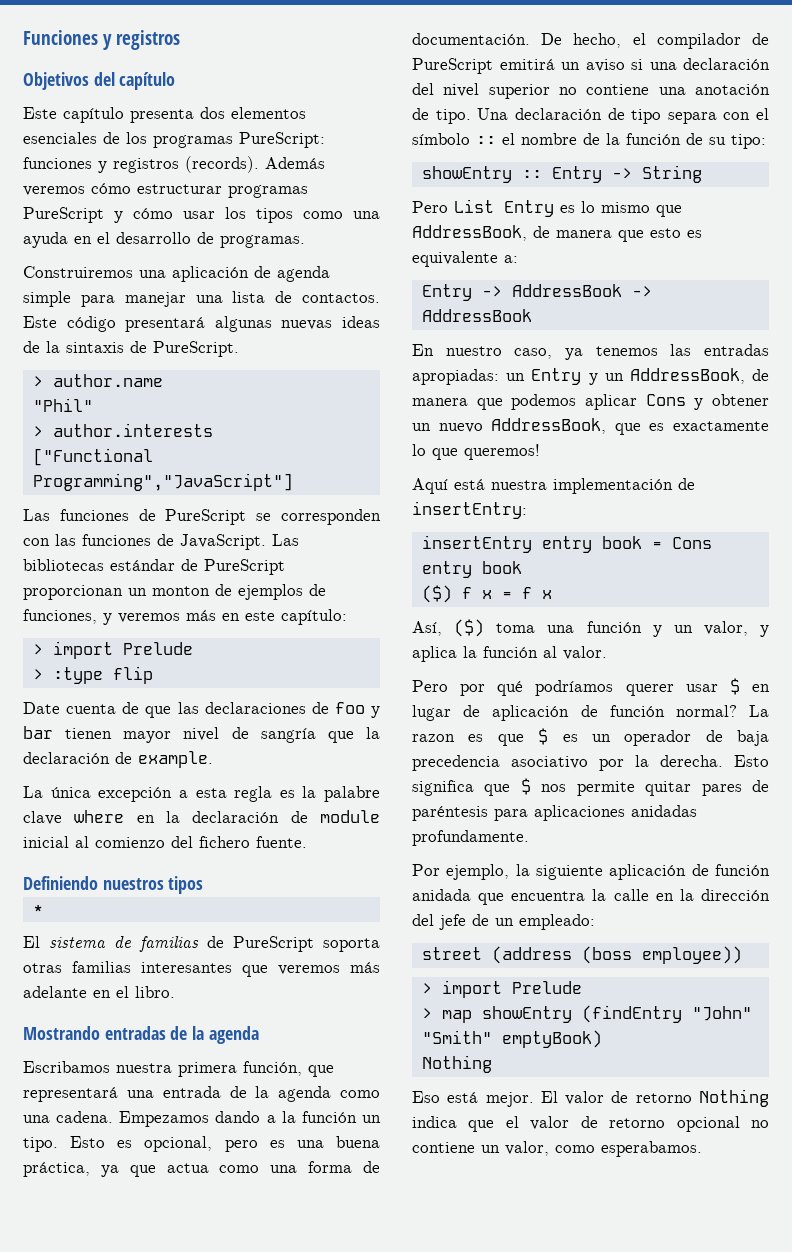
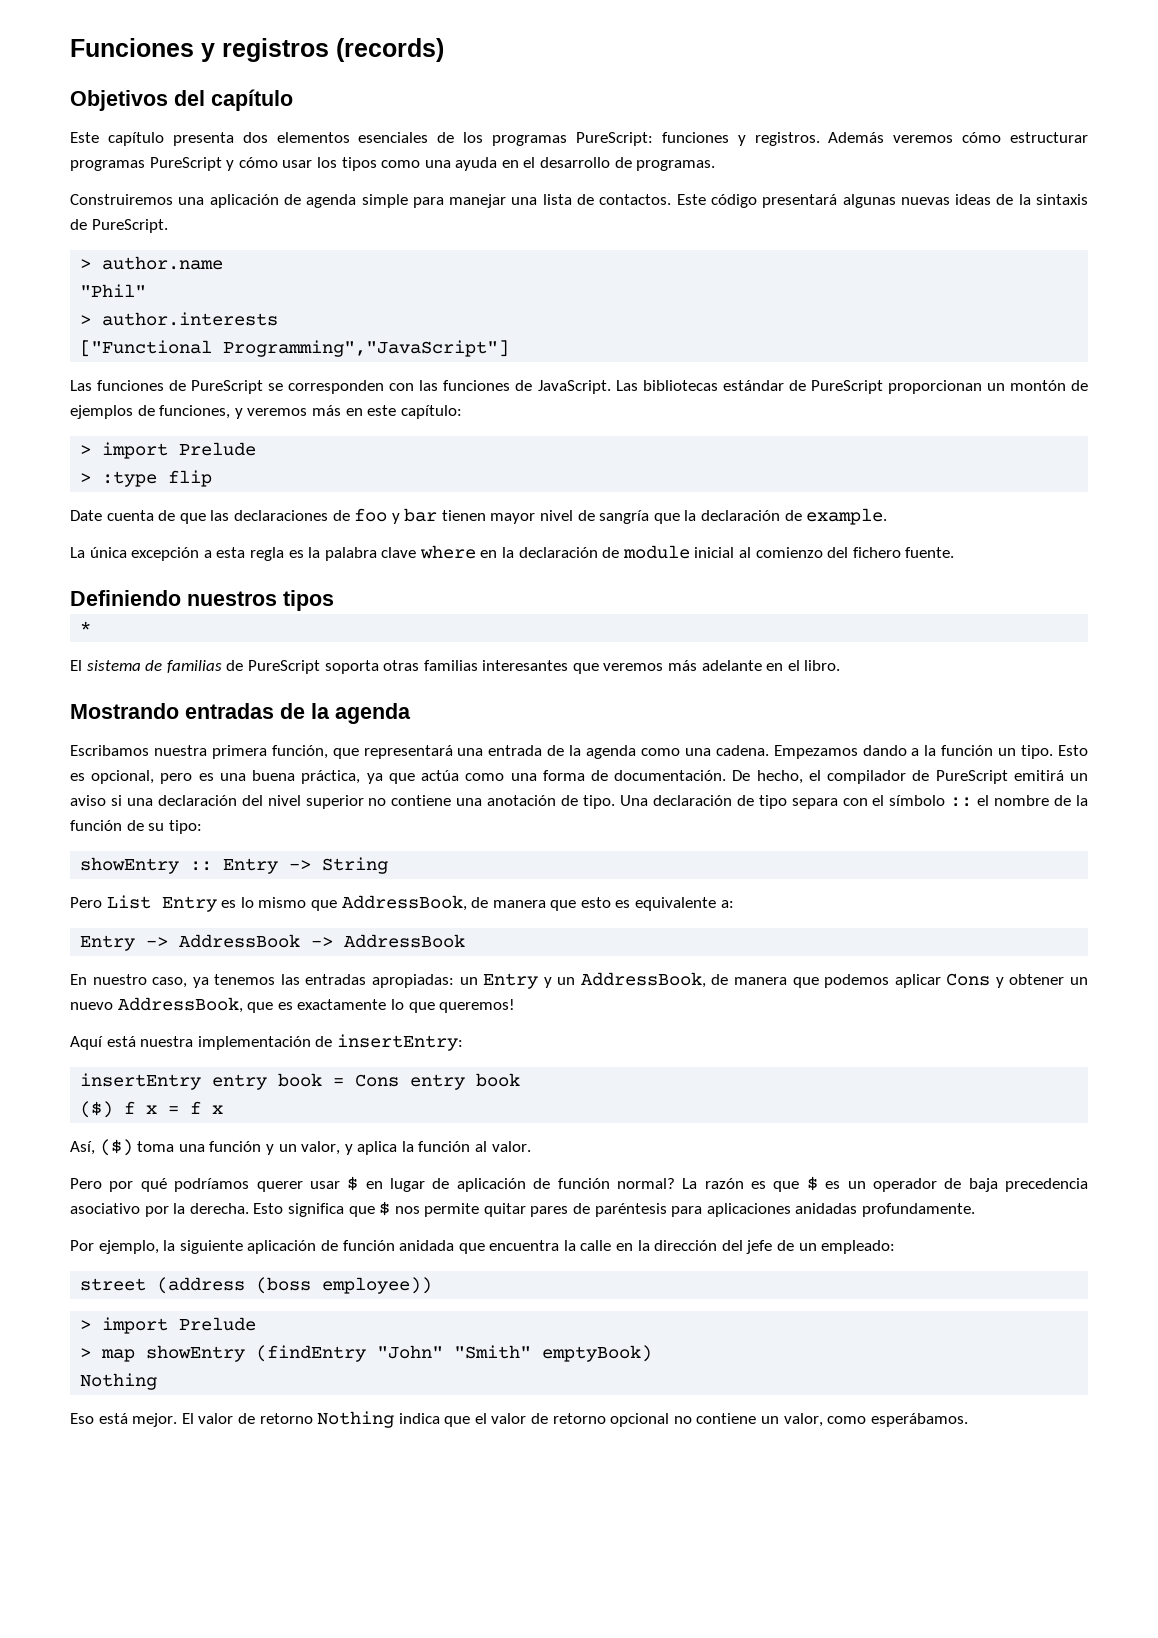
- Funciones y registros
+ Funciones y registros (records)
- Este capítulo presenta dos elementos esenciales de los programas PureScript: funciones y registros (records).
+ Este capítulo presenta dos elementos esenciales de los programas PureScript: funciones y registros.
- Las bibliotecas estándar de PureScript proporcionan un monton de ejemplos de funciones, y veremos más en este capítulo:
+ Las bibliotecas estándar de PureScript proporcionan un montón de ejemplos de funciones, y veremos más en este capítulo:
- La única excepción a esta regla es la palabre clave where en la declaración de module inicial al comienzo del fichero fuente.
+ La única excepción a esta regla es la palabra clave where en la declaración de module inicial al comienzo del fichero fuente.
- Esto es opcional, pero es una buena práctica, ya que actua como una forma de documentación.
+ Esto es opcional, pero es una buena práctica, ya que actúa como una forma de documentación.
- La razon es que $ es un operador de baja precedencia asociativo por la derecha.
+ La razón es que $ es un operador de baja precedencia asociativo por la derecha.
- El valor de retorno Nothing indica que el valor de retorno opcional no contiene un valor, como esperabamos.
+ El valor de retorno Nothing indica que el valor de retorno opcional no contiene un valor, como esperábamos.

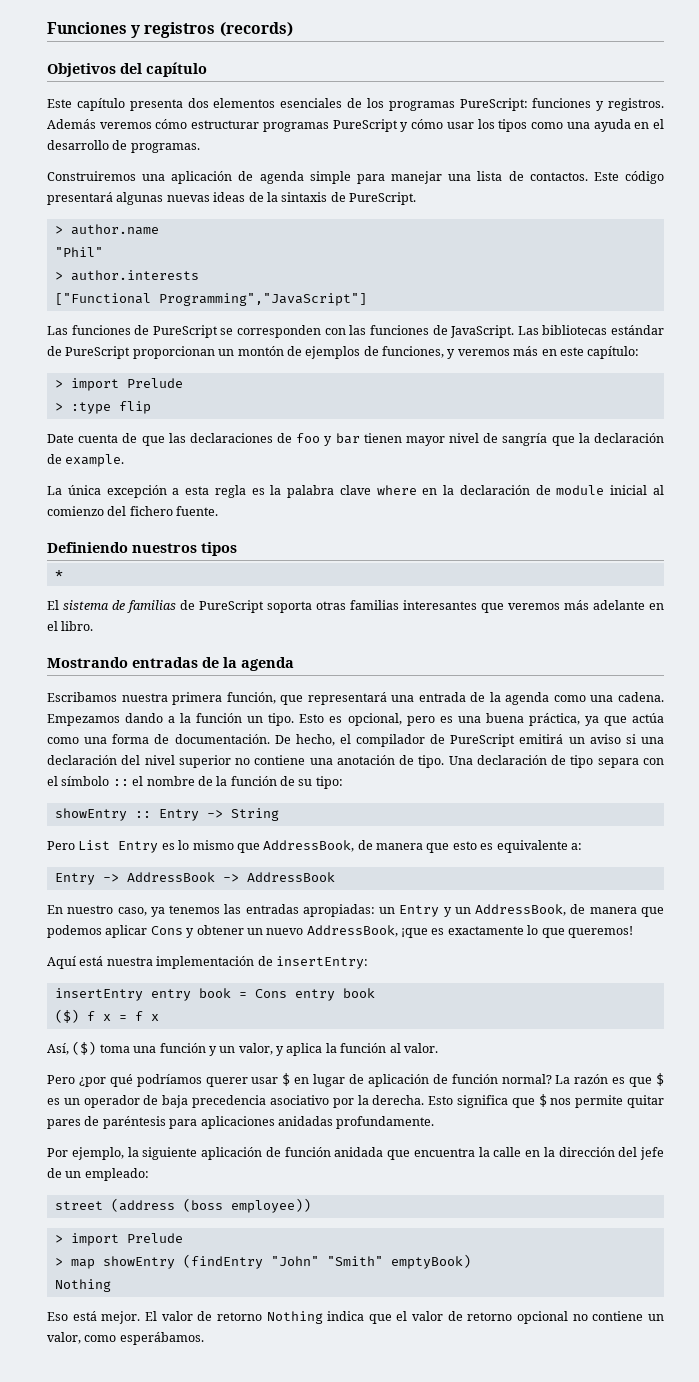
- En nuestro caso, ya tenemos las entradas apropiadas: un Entry y un AddressBook, de manera que podemos aplicar Cons y obtener un nuevo AddressBook, que es exactamente lo que queremos!
+ En nuestro caso, ya tenemos las entradas apropiadas: un Entry y un AddressBook, de manera que podemos aplicar Cons y obtener un nuevo AddressBook, ¡que es exactamente lo que queremos!
- Pero por qué podríamos querer usar $ en lugar de aplicación de función normal?
+ Pero ¿por qué podríamos querer usar $ en lugar de aplicación de función normal?

